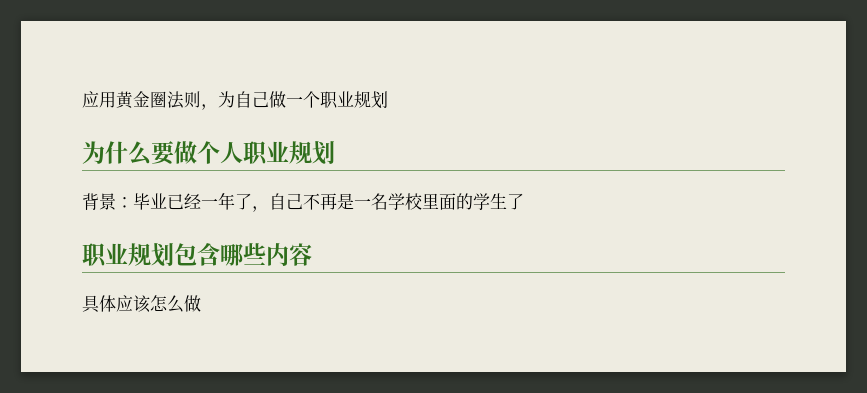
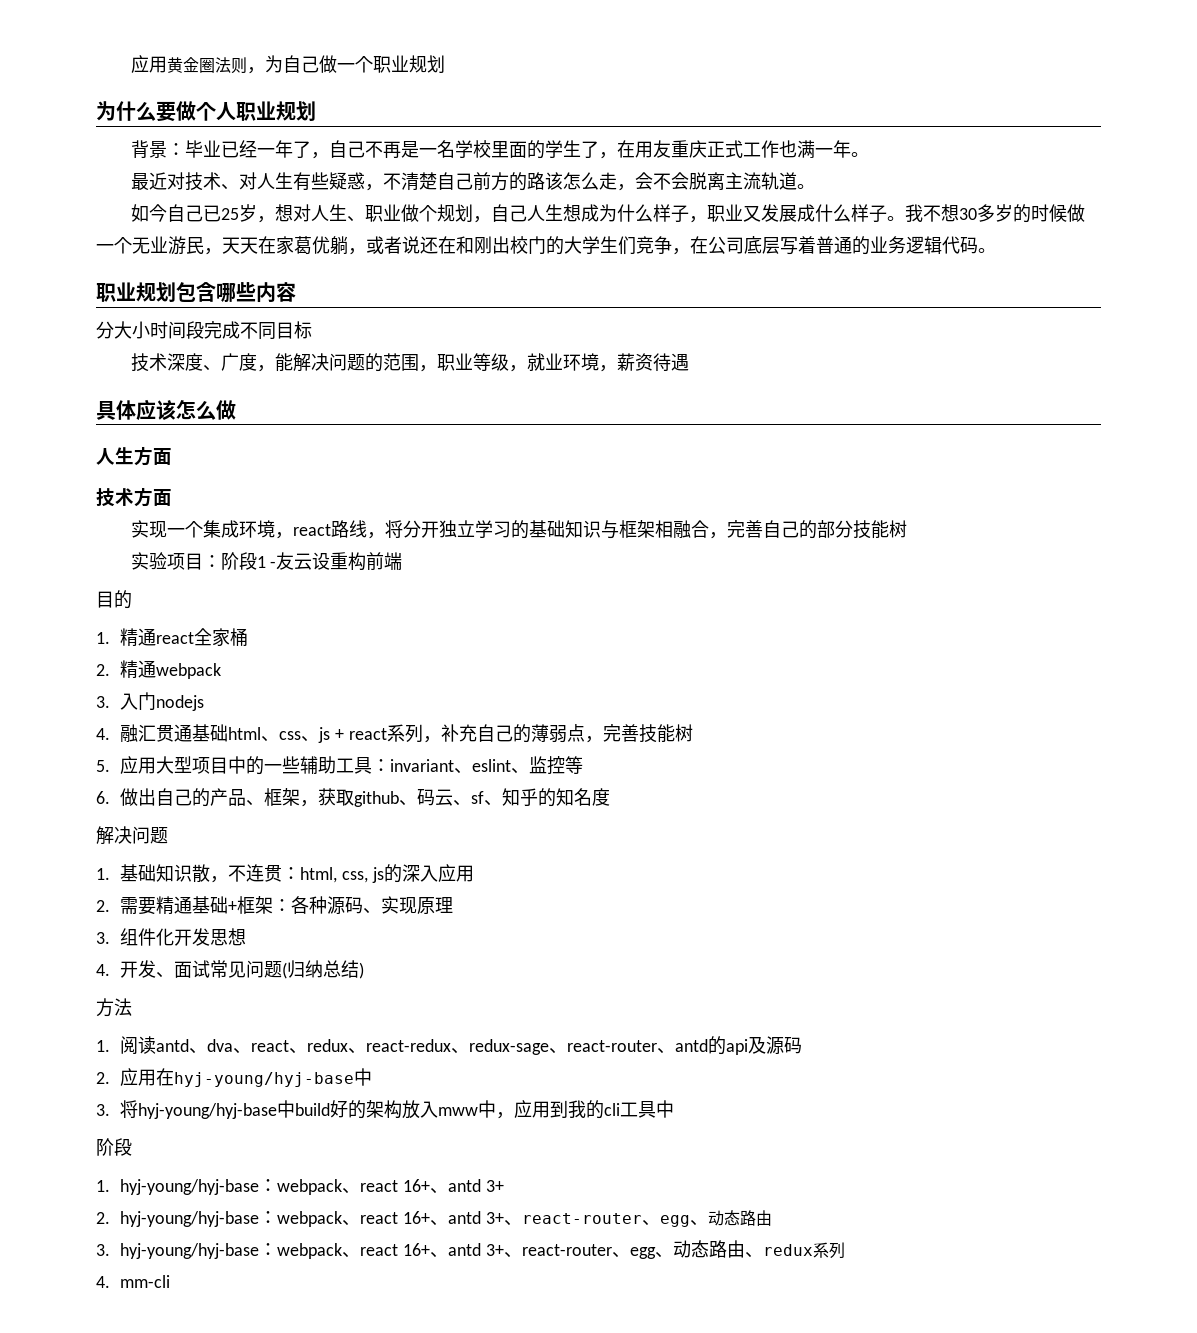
- 背景：毕业已经一年了，自己不再是一名学校里面的学生了
+ 背景：毕业已经一年了，自己不再是一名学校里面的学生了，在用友重庆正式工作也满一年。
+ 最近对技术、对人生有些疑惑，不清楚自己前方的路该怎么走，会不会脱离主流轨道。
+ 如今自己已25岁，想对人生、职业做个规划，自己人生想成为什么样子，职业又发展成什么样子。我不想30多岁的时候做一个无业游民，天天在家葛优躺，或者说还在和刚出校门的大学生们竞争，在公司底层写着普通的业务逻辑代码。
+ 分大小时间段完成不同目标
+ 技术深度、广度，能解决问题的范围，职业等级，就业环境，薪资待遇
  具体应该怎么做
+ 人生方面
+ 技术方面
+ 实现一个集成环境，react路线，将分开独立学习的基础知识与框架相融合，完善自己的部分技能树
+ 实验项目：阶段1 -友云设重构前端
+ 目的
+ 1.精通react全家桶
+ 2.精通webpack
+ 3.入门nodejs
+ 4.融汇贯通基础html、css、js + react系列，补充自己的薄弱点，完善技能树
+ 5.应用大型项目中的一些辅助工具：invariant、eslint、监控等
+ 6.做出自己的产品、框架，获取github、码云、sf、知乎的知名度
+ 解决问题
+ 1.基础知识散，不连贯：html, css, js的深入应用
+ 2.需要精通基础+框架：各种源码、实现原理
+ 3.组件化开发思想
+ 4.开发、面试常见问题(归纳总结)
+ 方法
+ 1.阅读antd、dva、react、redux、react-redux、redux-sage、react-router、antd的api及源码
+ 2.应用在hyj-young/hyj-base中
+ 3.将hyj-young/hyj-base中build好的架构放入mww中，应用到我的cli工具中
+ 阶段
+ 1. hyj-young/hyj-base：webpack、react 16+、antd 3+
+ 2. hyj-young/hyj-base：webpack、react 16+、antd 3+、react-router、egg、动态路由
+ 3. hyj-young/hyj-base：webpack、react 16+、antd 3+、react-router、egg、动态路由、redux系列
+ 4. mm-cli

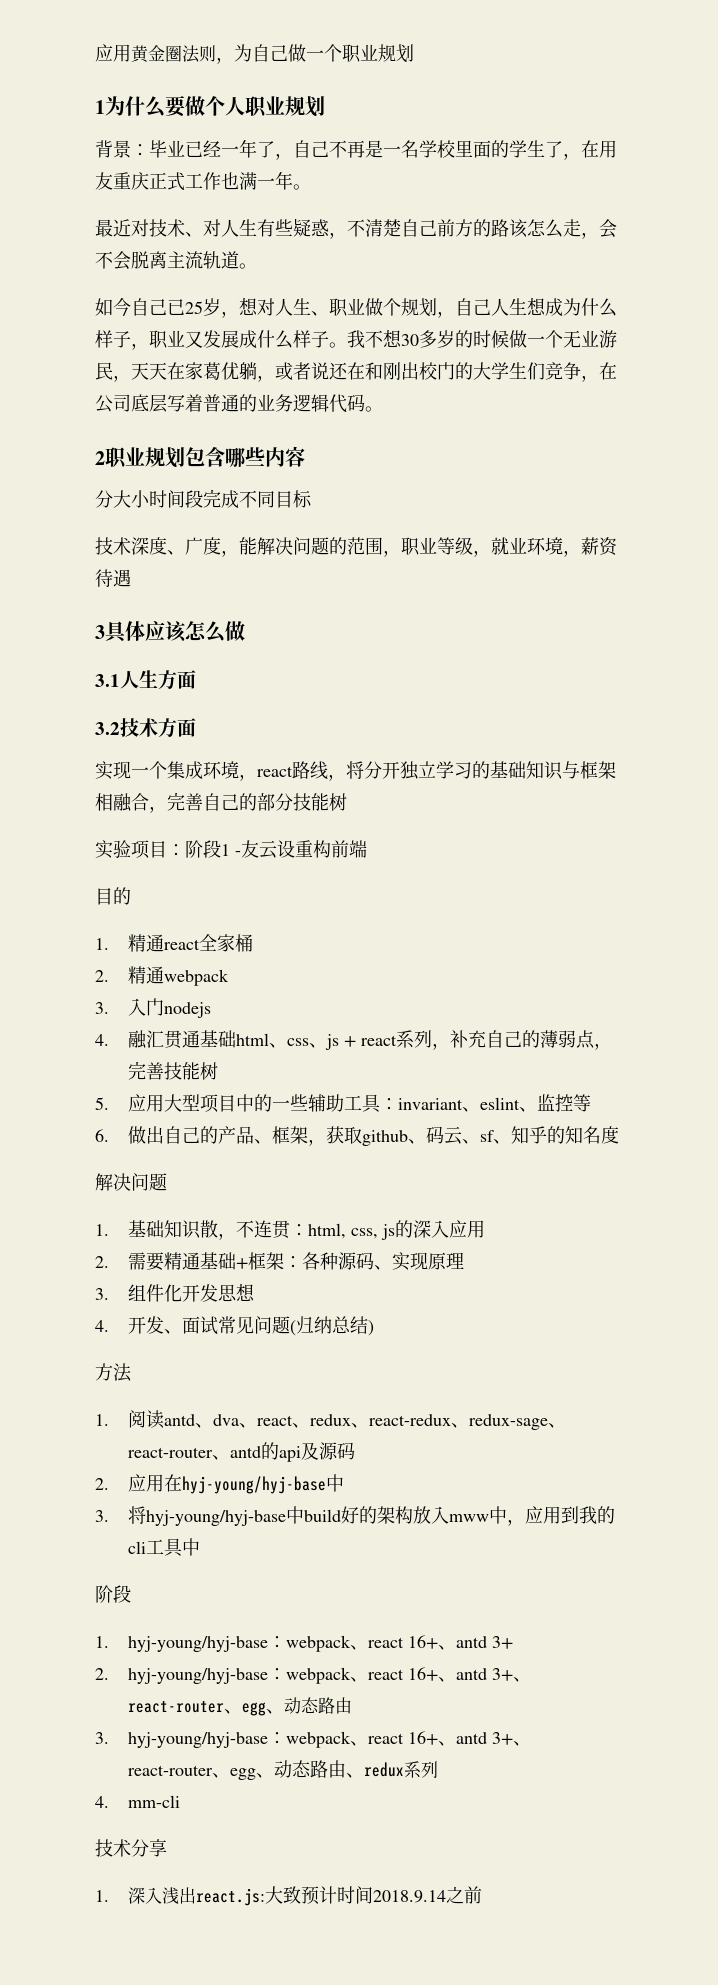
- 为什么要做个人职业规划
+ 1为什么要做个人职业规划
- 职业规划包含哪些内容
+ 2职业规划包含哪些内容
- 具体应该怎么做
+ 3具体应该怎么做
- 人生方面
+ 3.1人生方面
- 技术方面
+ 3.2技术方面
+ 技术分享
+ 1.深入浅出react.js:大致预计时间2018.9.14之前

